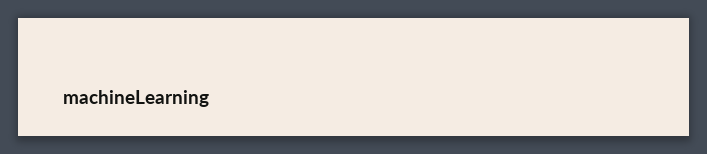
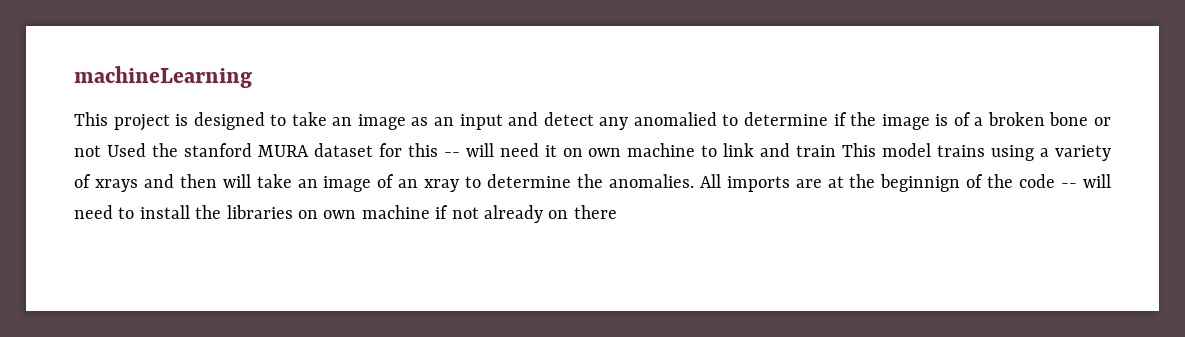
+ This project is designed to take an image as an input and detect any anomalied to determine if the image is of a broken bone or not Used the stanford MURA dataset for this -- will need it on own machine to link and train This model trains using a variety of xrays and then will take an image of an xray to determine the anomalies. All imports are at the beginnign of the code -- will need to install the libraries on own machine if not already on there

